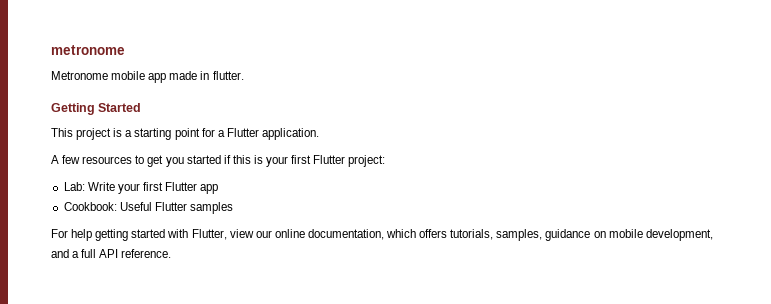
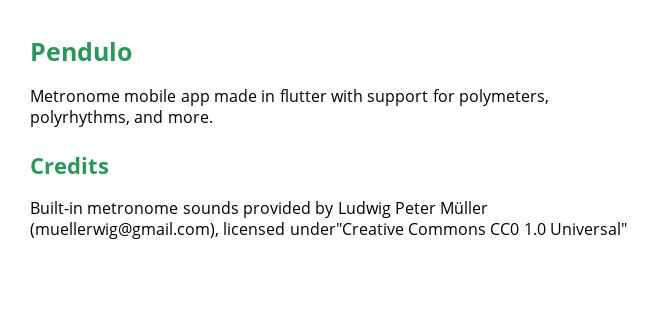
- metronome
+ Pendulo
- Metronome mobile app made in flutter.
- Getting Started
- This project is a starting point for a Flutter application.
- A few resources to get you started if this is your first Flutter project:
- Lab: Write your first Flutter app
- Cookbook: Useful Flutter samples
- For help getting started with Flutter, view our online documentation, which offers tutorials, samples, guidance on mobile development, and a full API reference.
+ Metronome mobile app made in flutter with support for polymeters, polyrhythms, and more.
+ Credits
+ Built-in metronome sounds provided by Ludwig Peter Müller (muellerwig@gmail.com), licensed under"Creative Commons CC0 1.0 Universal"

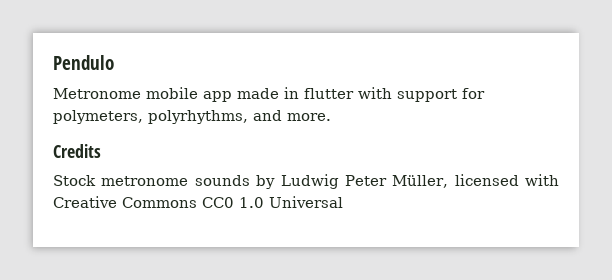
- Built-in metronome sounds provided by Ludwig Peter Müller (muellerwig@gmail.com), licensed under"Creative Commons CC0 1.0 Universal"
+ Stock metronome sounds by Ludwig Peter Müller, licensed with Creative Commons CC0 1.0 Universal

